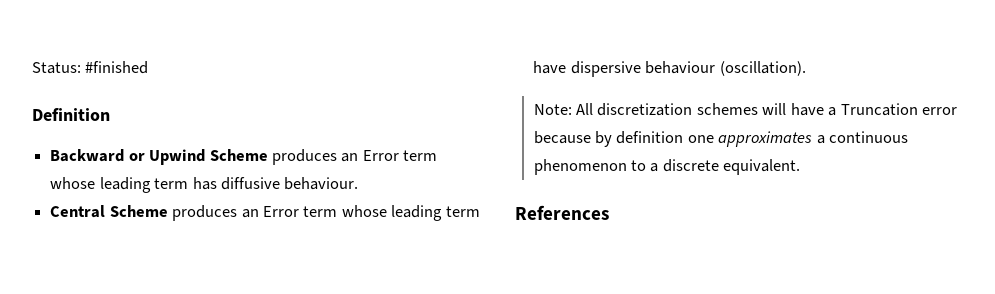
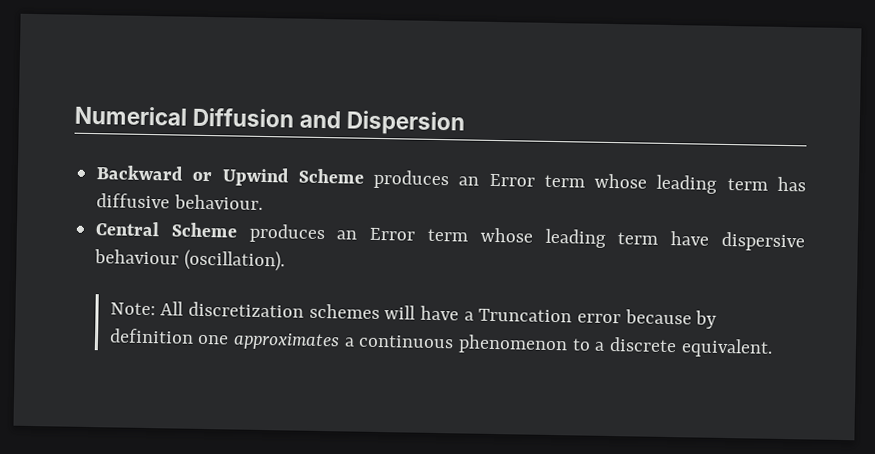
- Status: #finished
- Definition
+ Numerical Diffusion and Dispersion
- References

